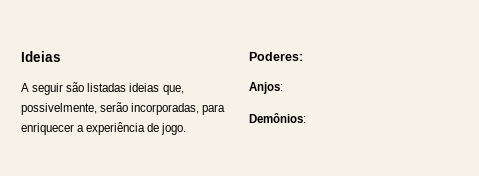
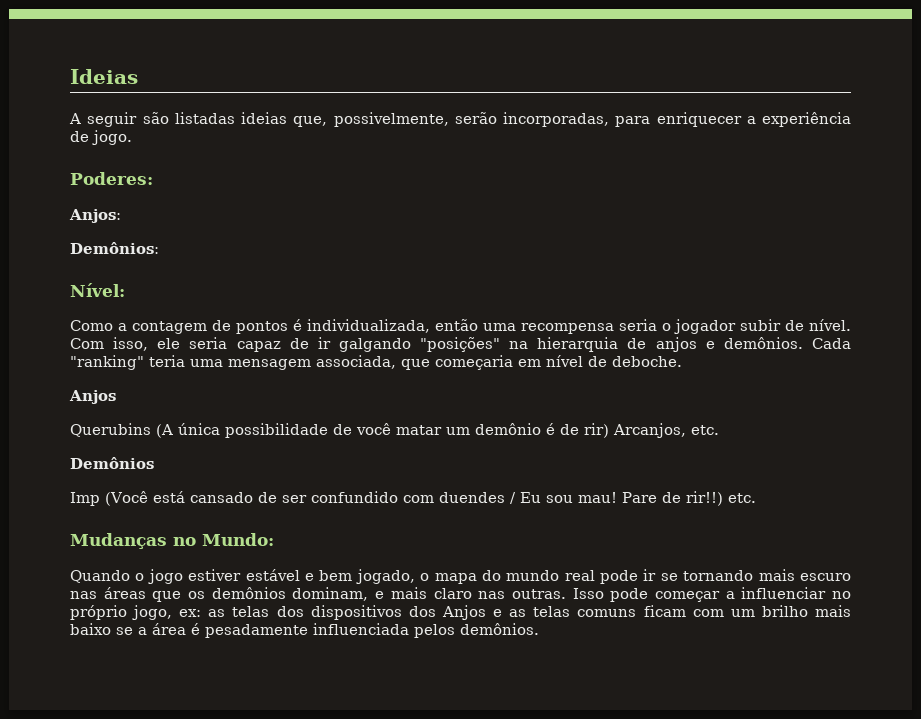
+ Nível:
+ Como a contagem de pontos é individualizada, então uma recompensa seria o jogador subir de nível. Com isso, ele seria capaz de ir galgando "posições" na hierarquia de anjos e demônios. Cada "ranking" teria uma mensagem associada, que começaria em nível de deboche.
+ Anjos
+ Querubins (A única possibilidade de você matar um demônio é de rir) Arcanjos, etc.
+ Demônios
+ Imp (Você está cansado de ser confundido com duendes / Eu sou mau! Pare de rir!!) etc.
+ Mudanças no Mundo:
+ Quando o jogo estiver estável e bem jogado, o mapa do mundo real pode ir se tornando mais escuro nas áreas que os demônios dominam, e mais claro nas outras. Isso pode começar a influenciar no próprio jogo, ex: as telas dos dispositivos dos Anjos e as telas comuns ficam com um brilho mais baixo se a área é pesadamente influenciada pelos demônios.

